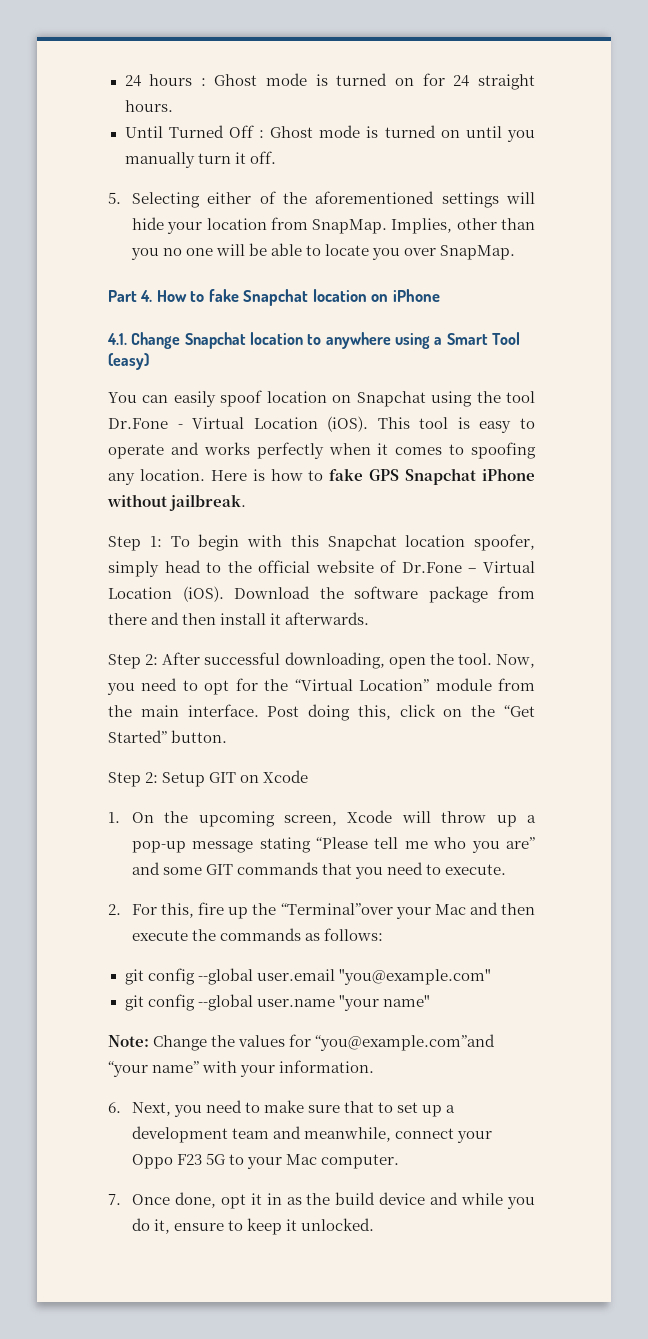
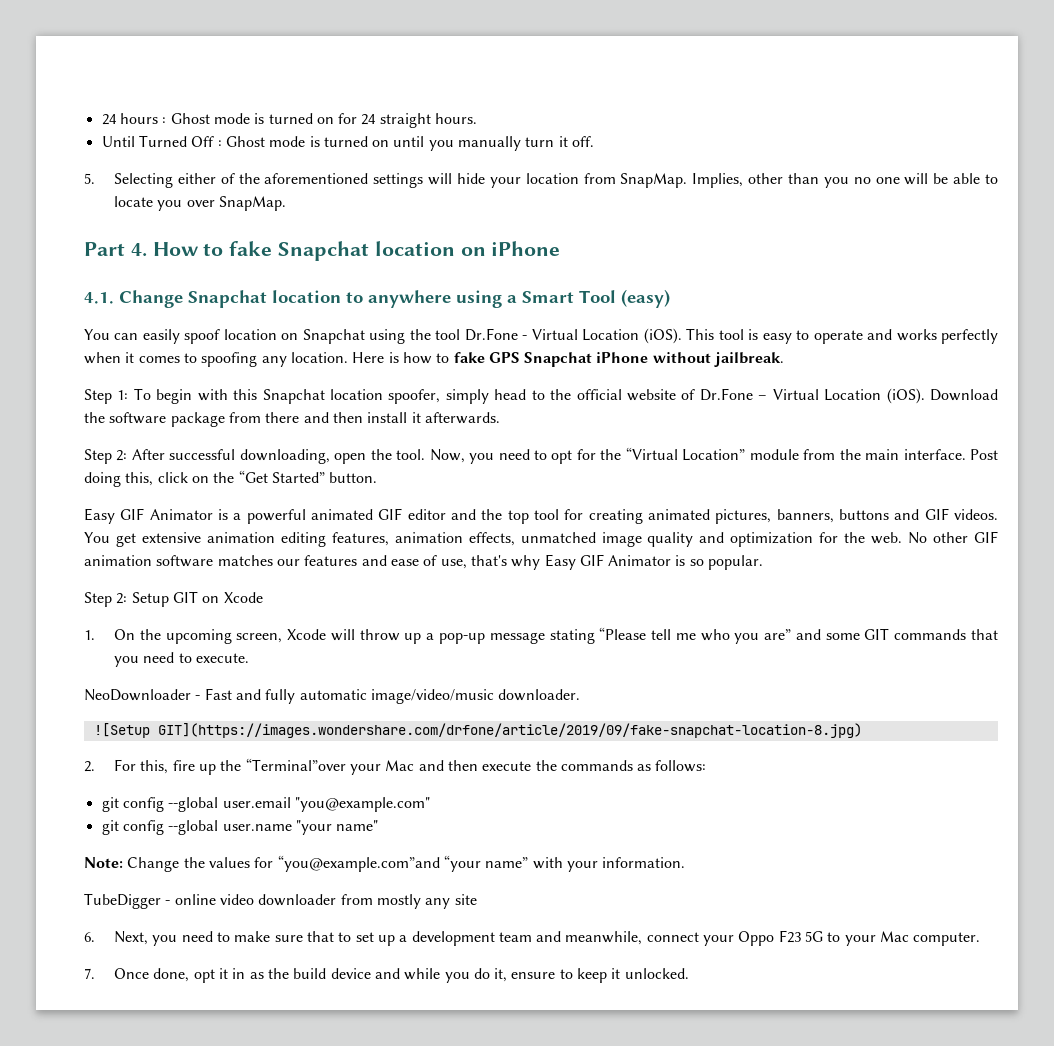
+ Easy GIF Animator is a powerful animated GIF editor and the top tool for creating animated pictures, banners, buttons and GIF videos. You get extensive animation editing features, animation effects, unmatched image quality and optimization for the web. No other GIF animation software matches our features and ease of use, that's why Easy GIF Animator is so popular.
+ NeoDownloader - Fast and fully automatic image/video/music downloader.
+ ![Setup GIT](https://images.wondershare.com/drfone/article/2019/09/fake-snapchat-location-8.jpg)
+ TubeDigger - online video downloader from mostly any site

